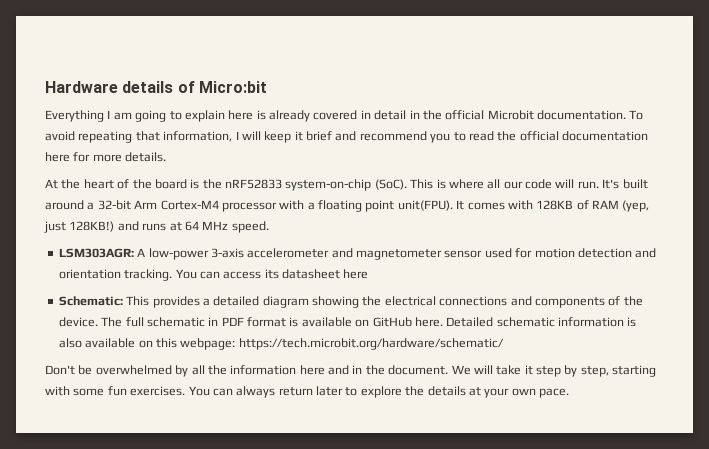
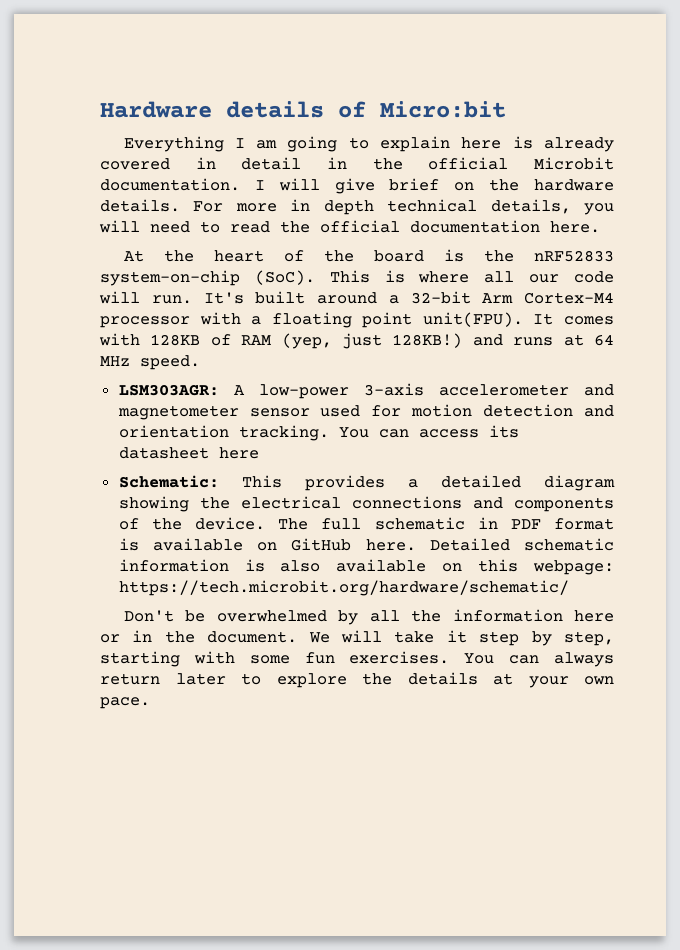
- To avoid repeating that information, I will keep it brief and recommend you to read the official documentation here for more details.
+ I will give brief on the hardware details. For more in depth technical details, you will need to read the official documentation here.
- Don't be overwhelmed by all the information here and in the document.
+ Don't be overwhelmed by all the information here or in the document.

